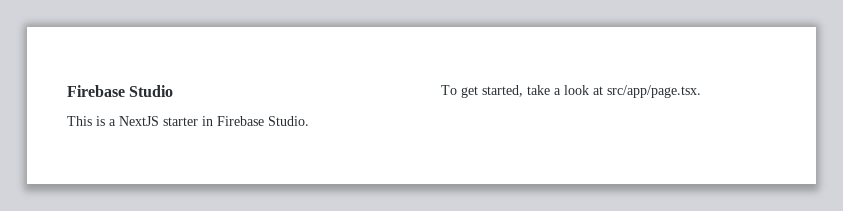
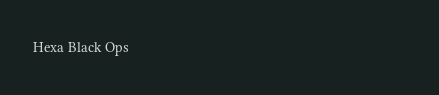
- Firebase Studio
- This is a NextJS starter in Firebase Studio.
- To get started, take a look at src/app/page.tsx.
+ Hexa Black Ops

